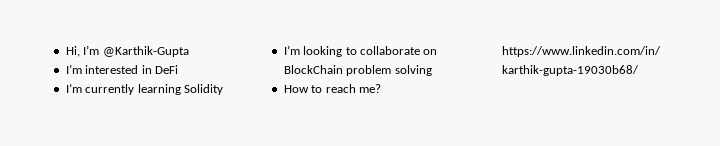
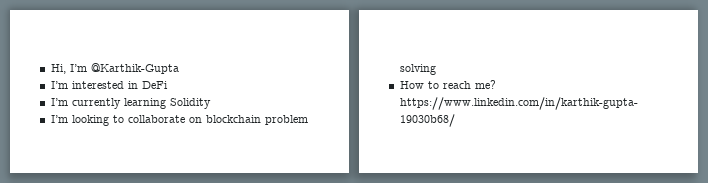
- I’m looking to collaborate on BlockChain problem solving
+ I’m looking to collaborate on blockchain problem solving

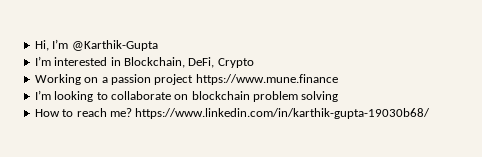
- I’m interested in DeFi
- I’m currently learning Solidity
+ I’m interested in Blockchain, DeFi, Crypto
+ Working on a passion project https://www.mune.finance

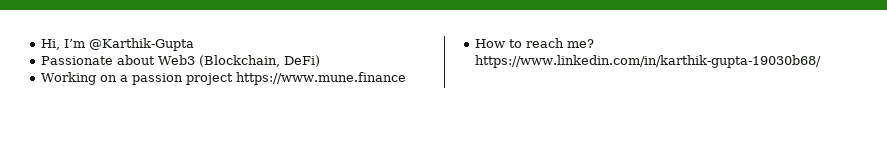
- I’m interested in Blockchain, DeFi, Crypto
+ Passionate about Web3 (Blockchain, DeFi)
- I’m looking to collaborate on blockchain problem solving

